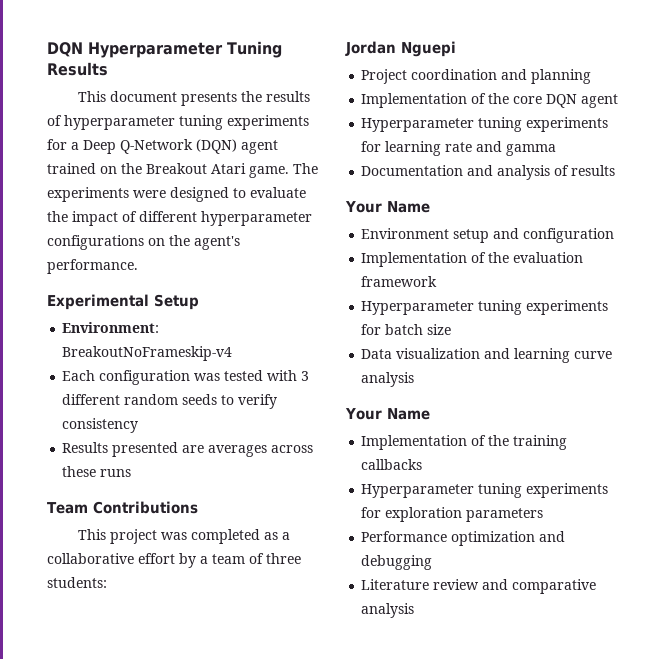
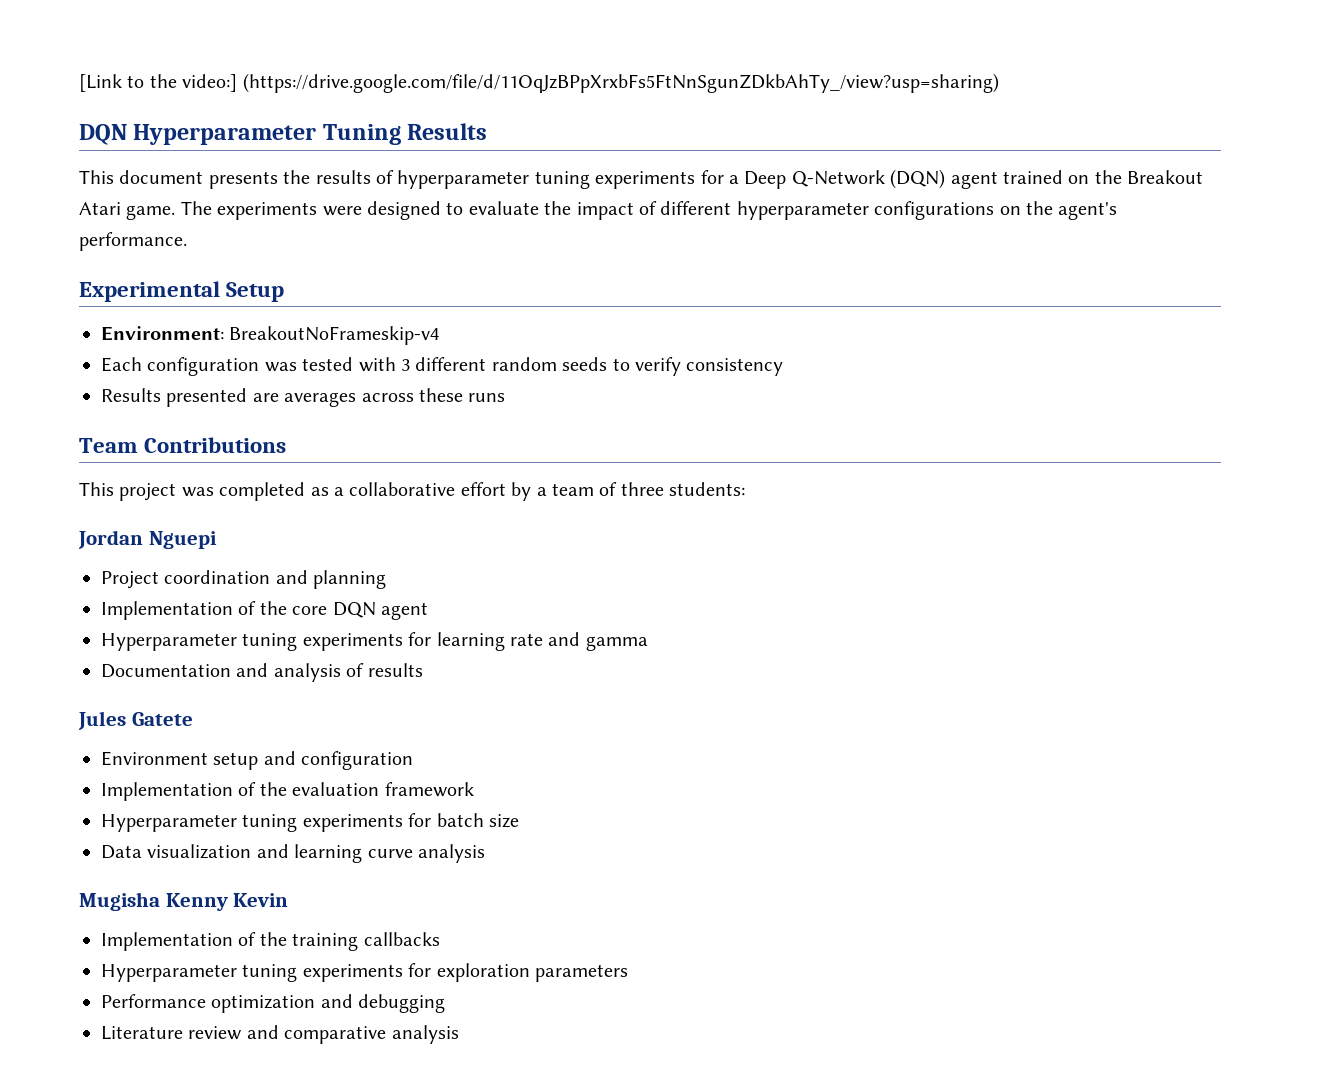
+ [Link to the video:] (https://drive.google.com/file/d/11OqJzBPpXrxbFs5FtNnSgunZDkbAhTy_/view?usp=sharing)
  Documentation and analysis of results
- Your Name
+ Jules Gatete
  Data visualization and learning curve analysis
- Your Name
+ Mugisha Kenny Kevin

